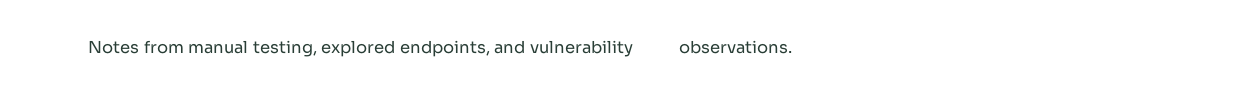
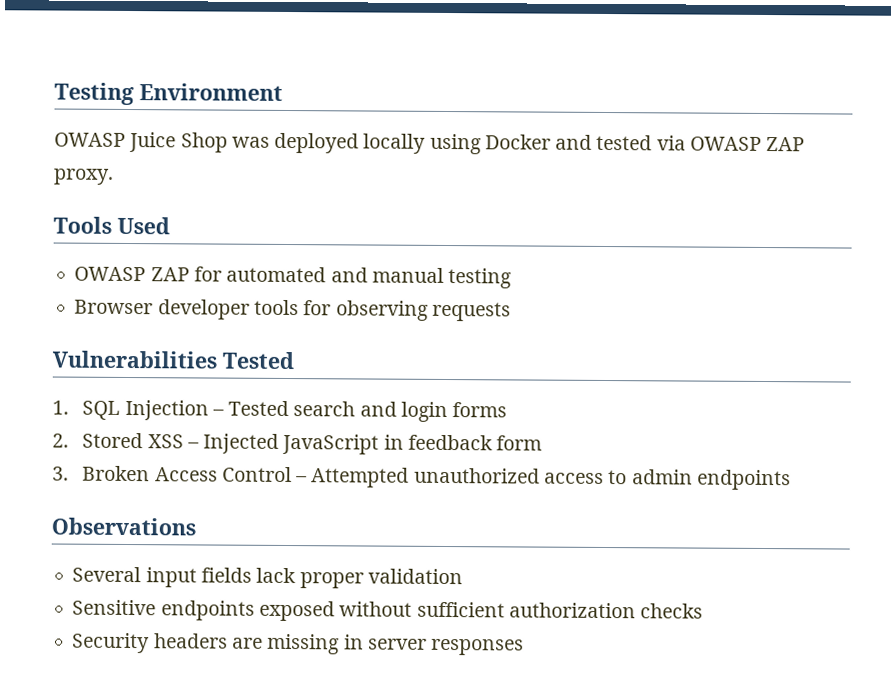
- Notes from manual testing, explored endpoints, and vulnerability observations.
+ Testing Environment
+ OWASP Juice Shop was deployed locally using Docker and tested via OWASP ZAP proxy.
+ Tools Used
+ OWASP ZAP for automated and manual testing
+ Browser developer tools for observing requests
+ Vulnerabilities Tested
+ 1. SQL Injection – Tested search and login forms
+ 2. Stored XSS – Injected JavaScript in feedback form
+ 3. Broken Access Control – Attempted unauthorized access to admin endpoints
+ Observations
+ Several input fields lack proper validation
+ Sensitive endpoints exposed without sufficient authorization checks
+ Security headers are missing in server responses

